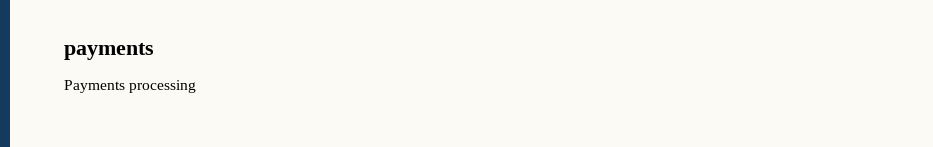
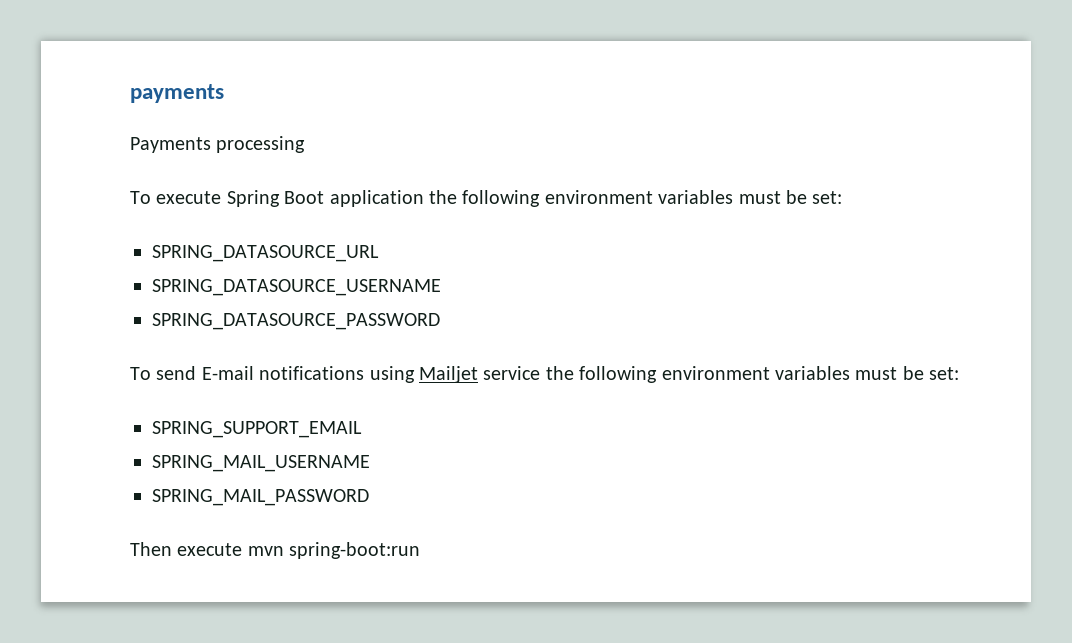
+ To execute Spring Boot application the following environment variables must be set:
+ SPRING_DATASOURCE_URL
+ SPRING_DATASOURCE_USERNAME
+ SPRING_DATASOURCE_PASSWORD
+ To send E-mail notifications using Mailjet service the following environment variables must be set:
+ SPRING_SUPPORT_EMAIL
+ SPRING_MAIL_USERNAME
+ SPRING_MAIL_PASSWORD
+ Then execute mvn spring-boot:run

